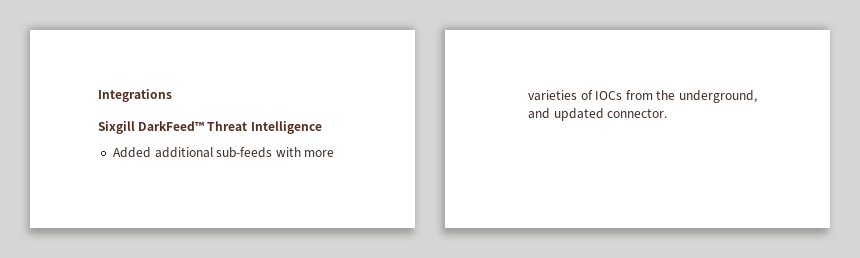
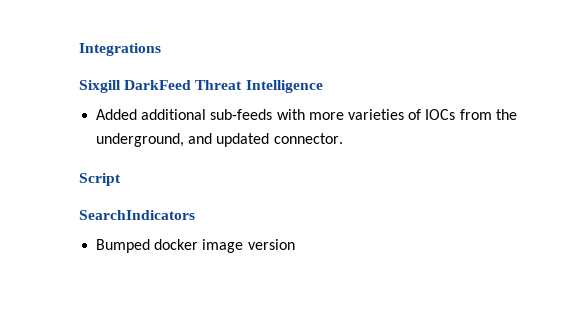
- Sixgill DarkFeed™ Threat Intelligence
+ Sixgill DarkFeed Threat Intelligence
+ Script
+ SearchIndicators
+ Bumped docker image version

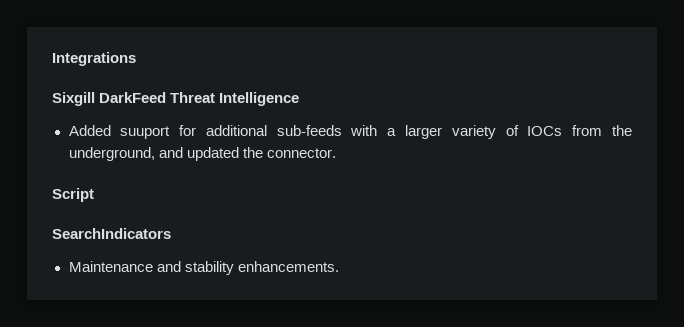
- Added additional sub-feeds with more varieties of IOCs from the underground, and updated connector.
+ Added suuport for additional sub-feeds with a larger variety of IOCs from the underground, and updated the connector.
- Bumped docker image version
+ Maintenance and stability enhancements.

